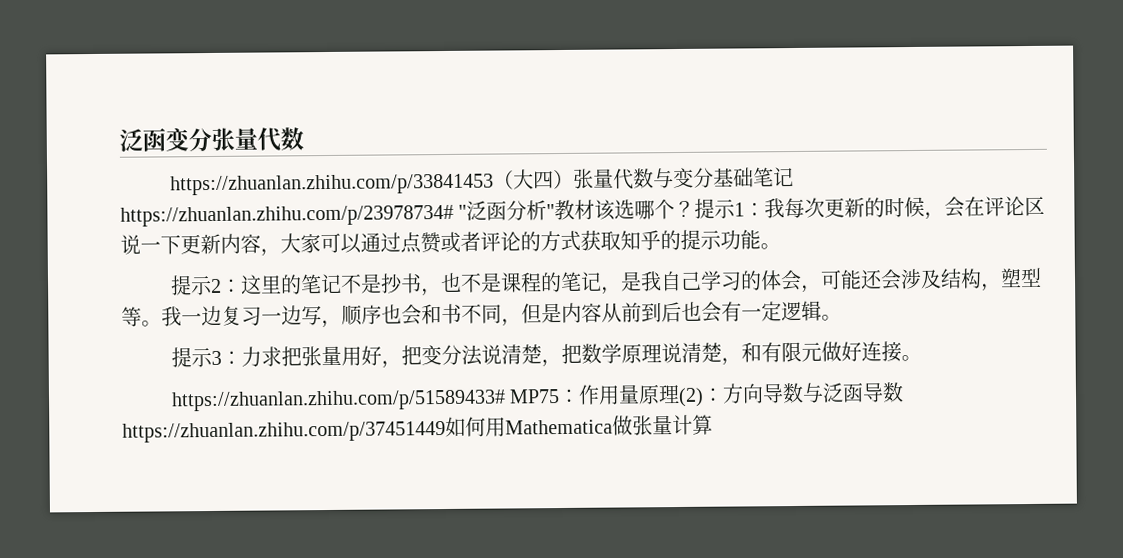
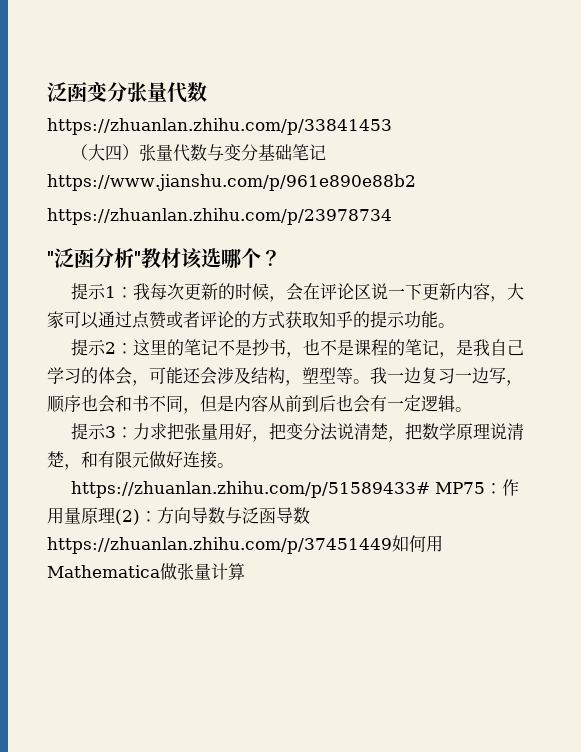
- https://zhuanlan.zhihu.com/p/33841453（大四）张量代数与变分基础笔记https://zhuanlan.zhihu.com/p/23978734# "泛函分析"教材该选哪个？提示1：我每次更新的时候，会在评论区说一下更新内容，大家可以通过点赞或者评论的方式获取知乎的提示功能。
+ https://zhuanlan.zhihu.com/p/33841453
+ （大四）张量代数与变分基础笔记https://www.jianshu.com/p/961e890e88b2
+ https://zhuanlan.zhihu.com/p/23978734
+ "泛函分析"教材该选哪个？
+ 提示1：我每次更新的时候，会在评论区说一下更新内容，大家可以通过点赞或者评论的方式获取知乎的提示功能。

